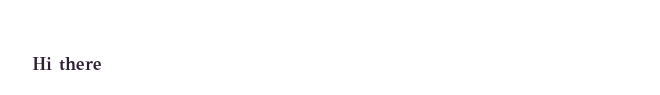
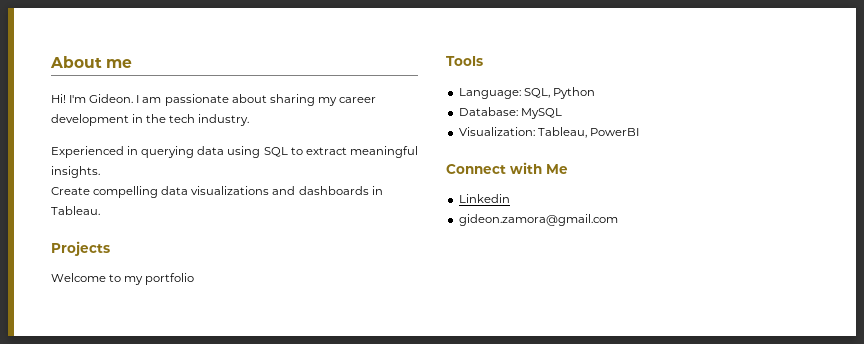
- Hi there
+ About me
+ Hi! I'm Gideon. I am passionate about sharing my career development in the tech industry.
+ Experienced in querying data using SQL to extract meaningful insights.
+ Create compelling data visualizations and dashboards in Tableau.
+ Projects
+ Welcome to my portfolio
+ Tools
+ Language: SQL, Python
+ Database: MySQL
+ Visualization: Tableau, PowerBI
+ Connect with Me
+ Linkedin
+ gideon.zamora@gmail.com

